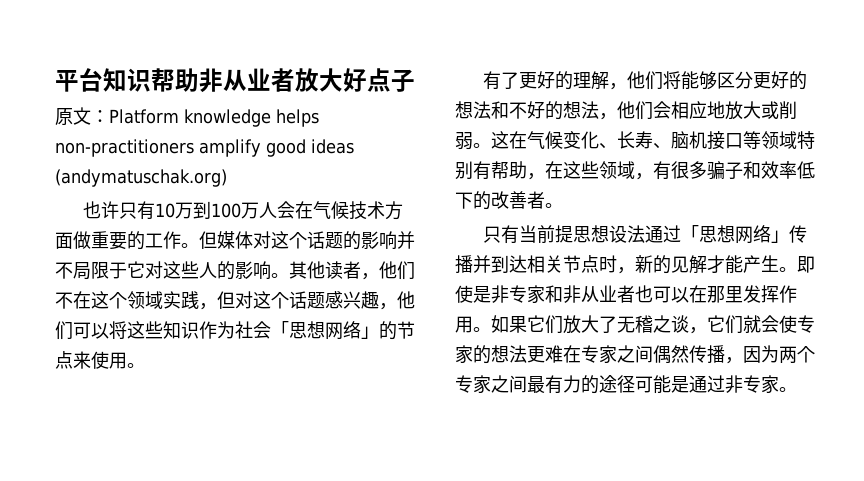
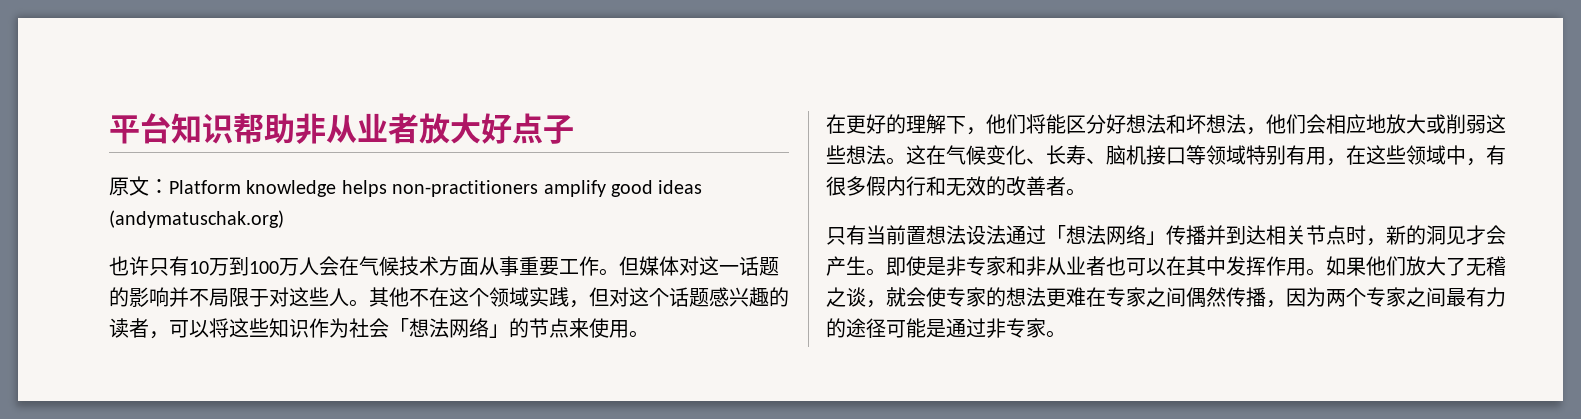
- 也许只有10万到100万人会在气候技术方面做重要的工作。
+ 也许只有10万到100万人会在气候技术方面从事重要工作。
- 但媒体对这个话题的影响并不局限于它对这些人的影响。其他读者，他们不在这个领域实践，但对这个话题感兴趣，他们可以将这些知识作为社会「思想网络」的节点来使用。
+ 但媒体对这一话题的影响并不局限于对这些人。其他不在这个领域实践，但对这个话题感兴趣的读者，可以将这些知识作为社会「想法网络」的节点来使用。
- 有了更好的理解，他们将能够区分更好的想法和不好的想法，他们会相应地放大或削弱。
+ 在更好的理解下，他们将能区分好想法和坏想法，他们会相应地放大或削弱这些想法。
- 这在气候变化、长寿、脑机接口等领域特别有帮助，在这些领域，有很多骗子和效率低下的改善者。
+ 这在气候变化、长寿、脑机接口等领域特别有用，在这些领域中，有很多假内行和无效的改善者。
- 只有当前提思想设法通过「思想网络」传播并到达相关节点时，新的见解才能产生。
+ 只有当前置想法设法通过「想法网络」传播并到达相关节点时，新的洞见才会产生。
- 即使是非专家和非从业者也可以在那里发挥作用。
+ 即使是非专家和非从业者也可以在其中发挥作用。
- 如果它们放大了无稽之谈，它们就会使专家的想法更难在专家之间偶然传播，因为两个专家之间最有力的途径可能是通过非专家。
+ 如果他们放大了无稽之谈，就会使专家的想法更难在专家之间偶然传播，因为两个专家之间最有力的途径可能是通过非专家。

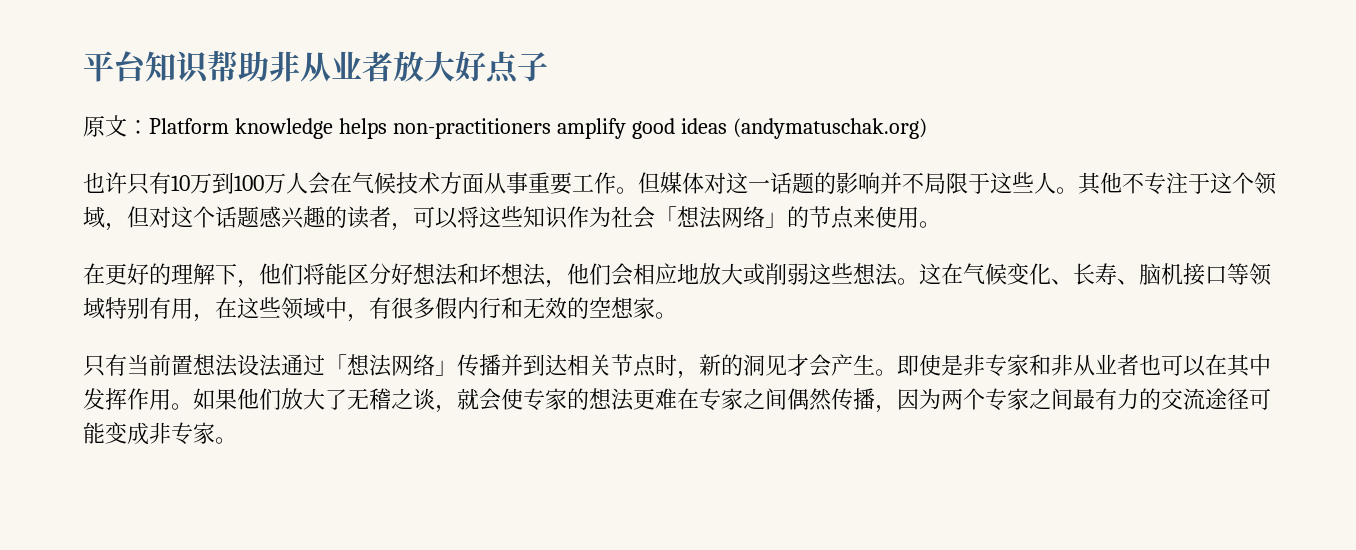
- 但媒体对这一话题的影响并不局限于对这些人。
+ 但媒体对这一话题的影响并不局限于这些人。
- 其他不在这个领域实践，但对这个话题感兴趣的读者，可以将这些知识作为社会「想法网络」的节点来使用。
+ 其他不专注于这个领域，但对这个话题感兴趣的读者，可以将这些知识作为社会「想法网络」的节点来使用。
- 这在气候变化、长寿、脑机接口等领域特别有用，在这些领域中，有很多假内行和无效的改善者。
+ 这在气候变化、长寿、脑机接口等领域特别有用，在这些领域中，有很多假内行和无效的空想家。
- 如果他们放大了无稽之谈，就会使专家的想法更难在专家之间偶然传播，因为两个专家之间最有力的途径可能是通过非专家。
+ 如果他们放大了无稽之谈，就会使专家的想法更难在专家之间偶然传播，因为两个专家之间最有力的交流途径可能变成非专家。

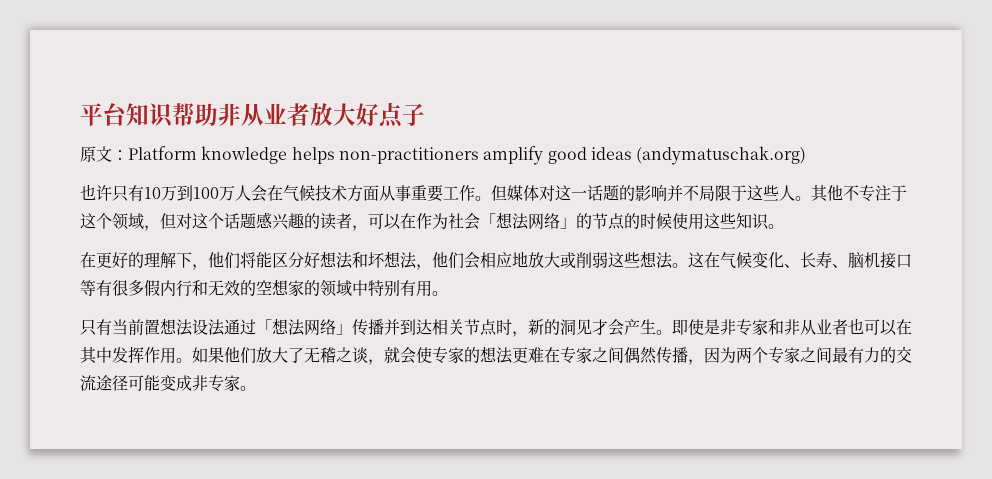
- 其他不专注于这个领域，但对这个话题感兴趣的读者，可以将这些知识作为社会「想法网络」的节点来使用。
+ 其他不专注于这个领域，但对这个话题感兴趣的读者，可以在作为社会「想法网络」的节点的时候使用这些知识。
- 这在气候变化、长寿、脑机接口等领域特别有用，在这些领域中，有很多假内行和无效的空想家。
+ 这在气候变化、长寿、脑机接口等有很多假内行和无效的空想家的领域中特别有用。

